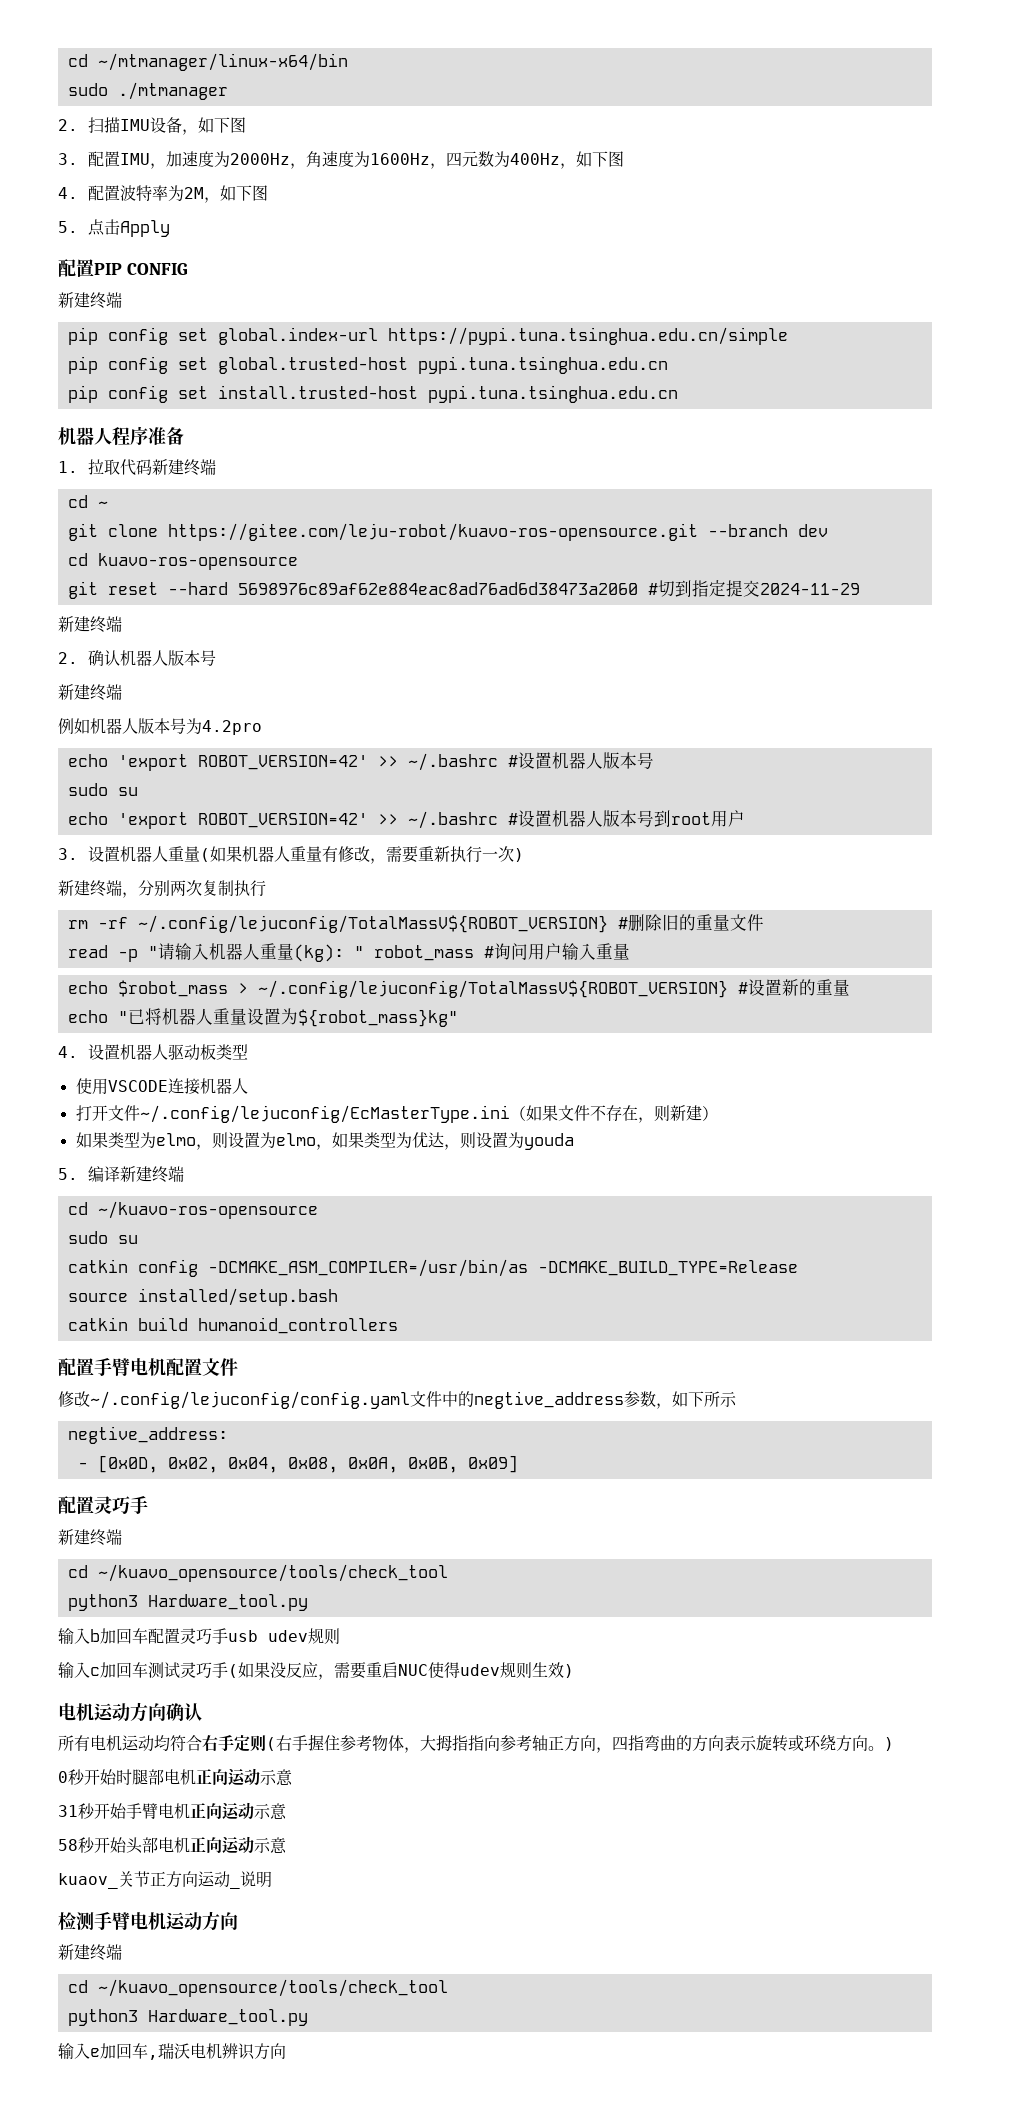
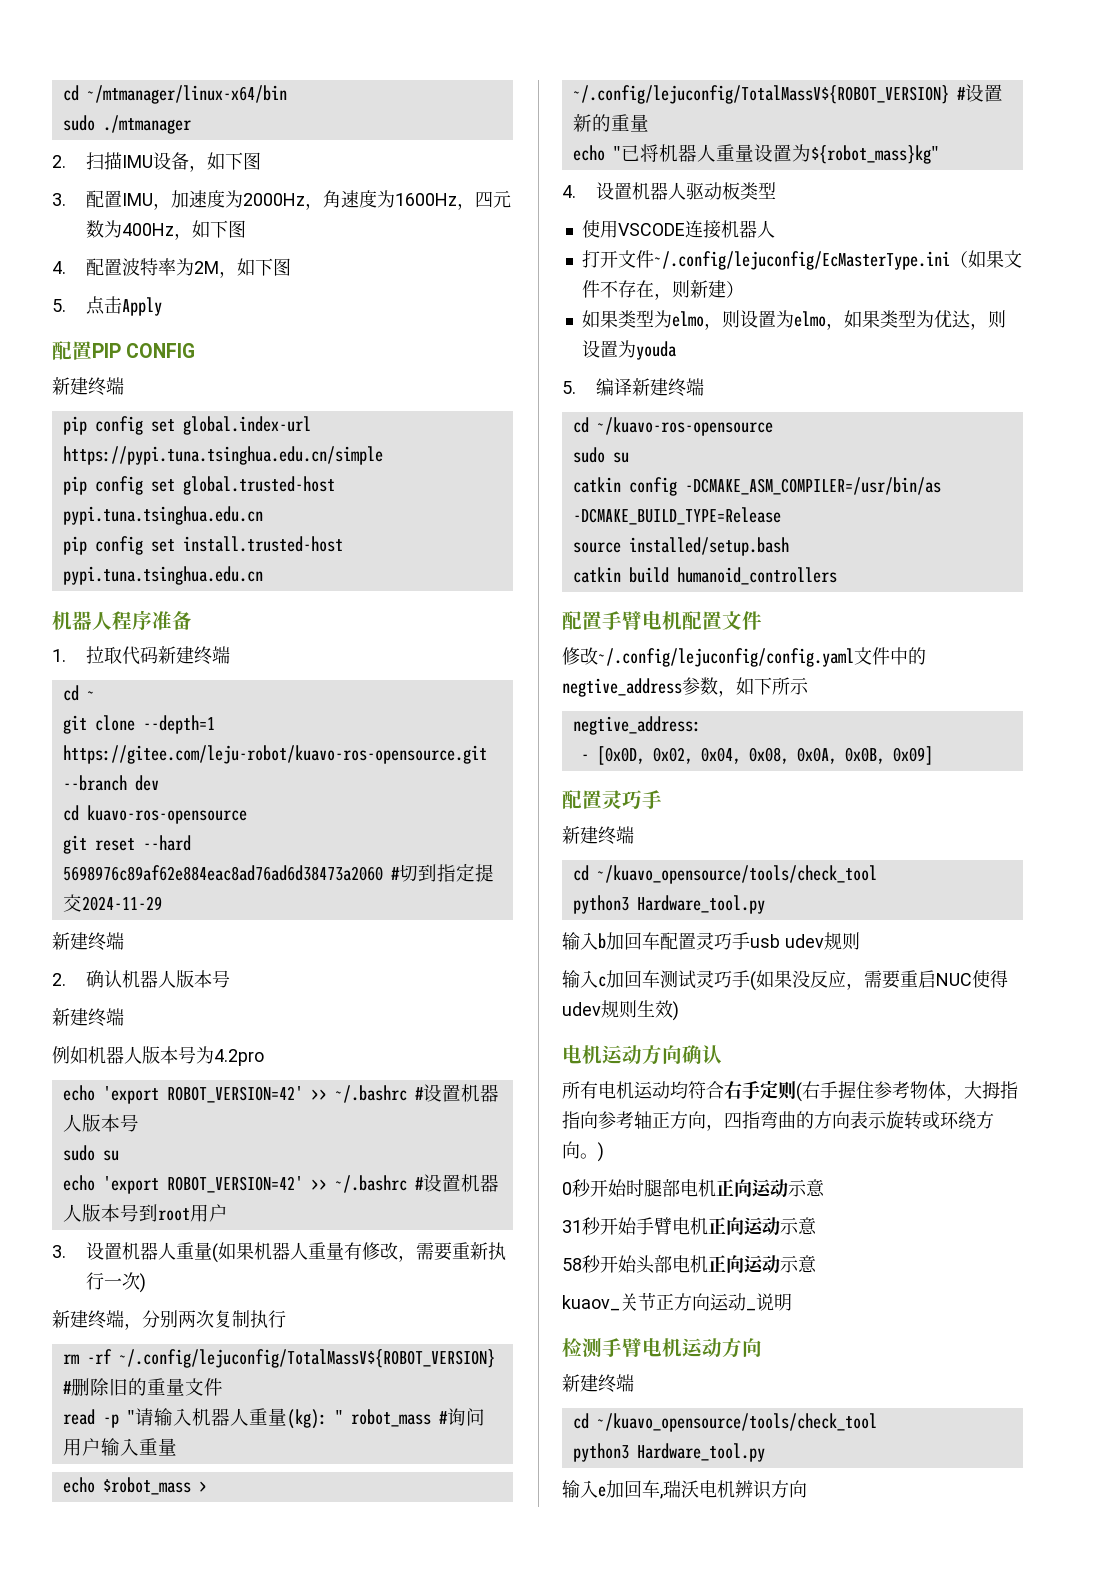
- git clone https://gitee.com/leju-robot/kuavo-ros-opensource.git --branch dev
+ git clone --depth=1 https://gitee.com/leju-robot/kuavo-ros-opensource.git --branch dev

